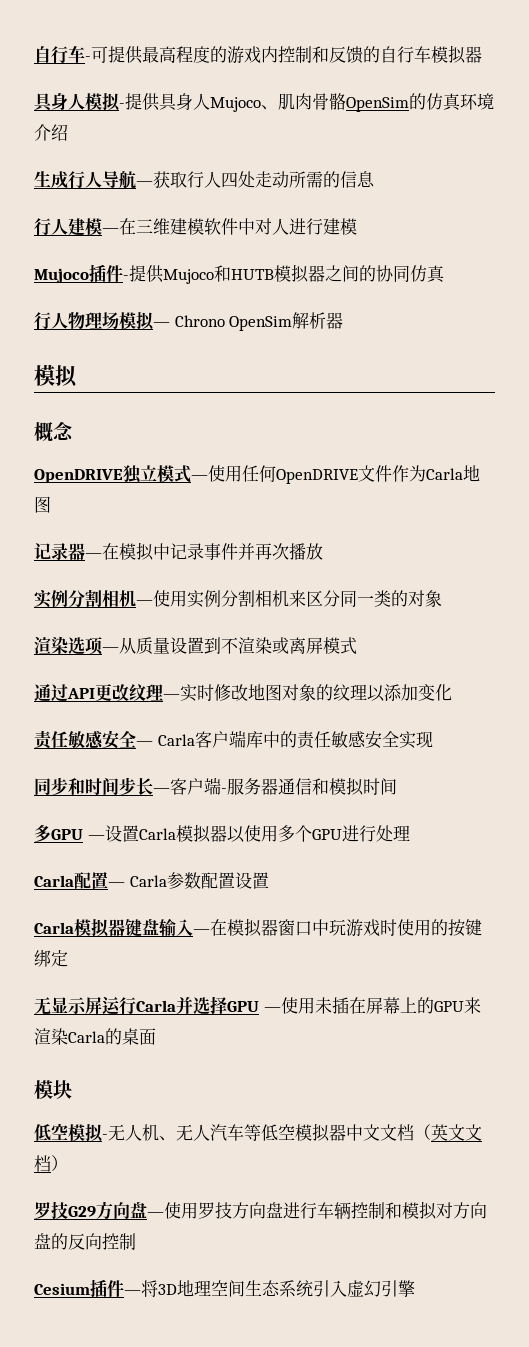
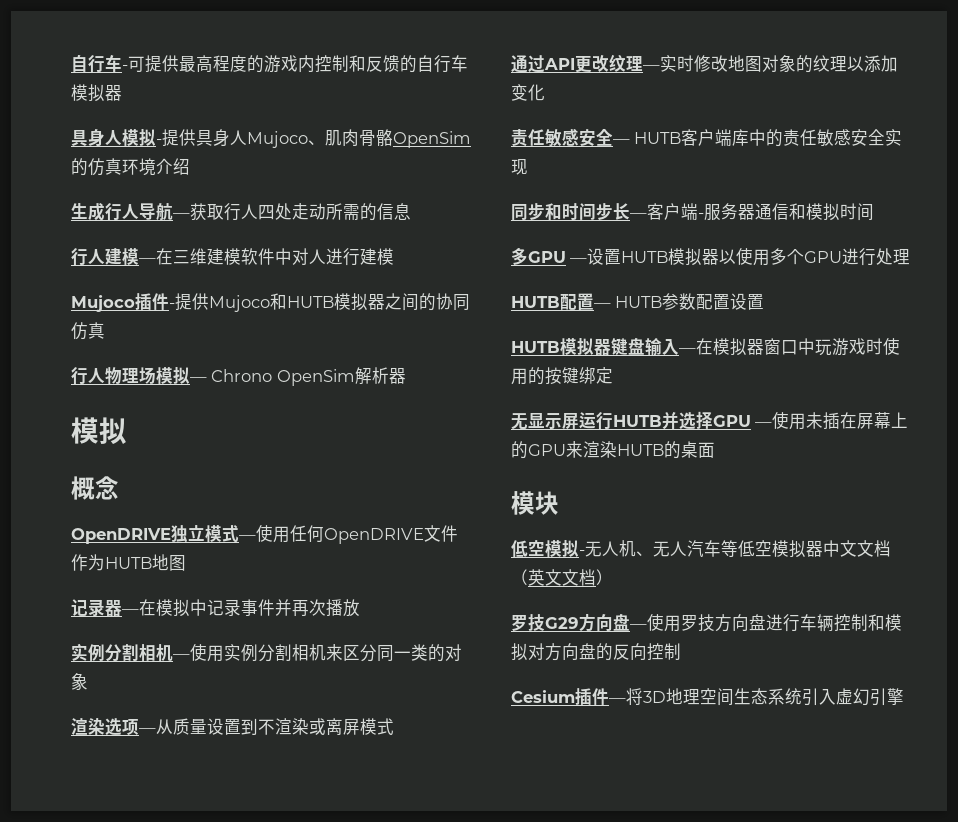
- OpenDRIVE独立模式—使用任何OpenDRIVE文件作为Carla地图
+ OpenDRIVE独立模式—使用任何OpenDRIVE文件作为HUTB地图
- 责任敏感安全— Carla客户端库中的责任敏感安全实现
+ 责任敏感安全— HUTB客户端库中的责任敏感安全实现
- 多GPU —设置Carla模拟器以使用多个GPU进行处理
+ 多GPU —设置HUTB模拟器以使用多个GPU进行处理
- Carla配置— Carla参数配置设置
+ HUTB配置— HUTB参数配置设置
- Carla模拟器键盘输入—在模拟器窗口中玩游戏时使用的按键绑定
+ HUTB模拟器键盘输入—在模拟器窗口中玩游戏时使用的按键绑定
- 无显示屏运行Carla并选择GPU —使用未插在屏幕上的GPU来渲染Carla的桌面
+ 无显示屏运行HUTB并选择GPU —使用未插在屏幕上的GPU来渲染HUTB的桌面

